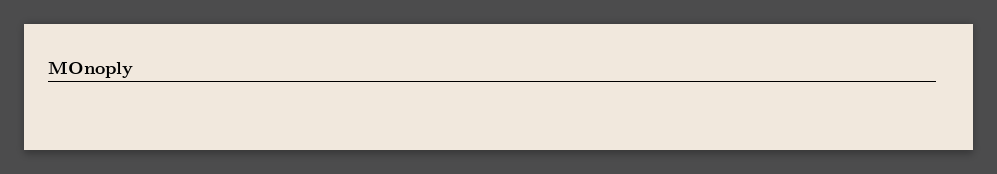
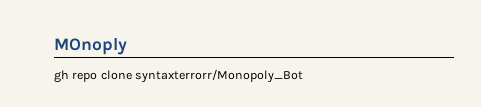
+ gh repo clone syntaxterrorr/Monopoly_Bot

